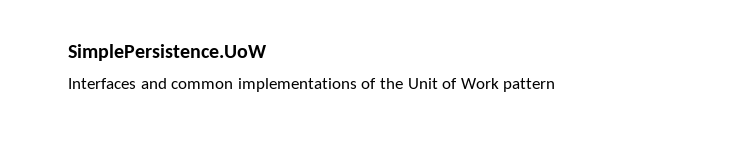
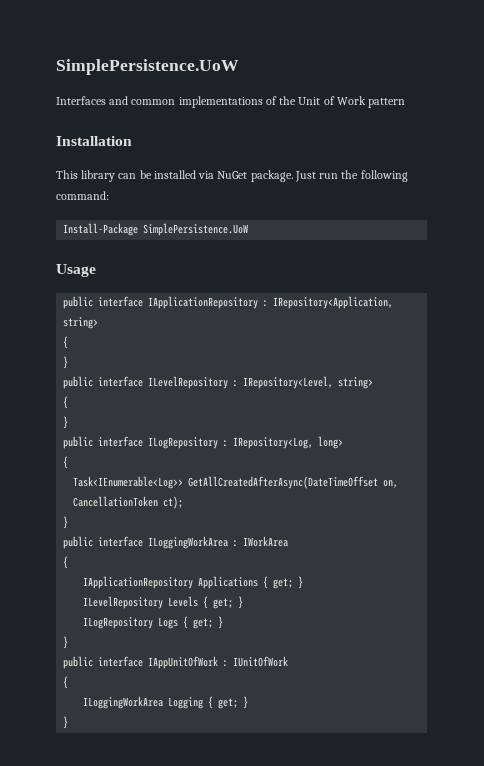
+ Installation
+ This library can be installed via NuGet package. Just run the following command:
+ Install-Package SimplePersistence.UoW
+ Usage
+ public interface IApplicationRepository : IRepository<Application, string>
+ {
+ }
+ public interface ILevelRepository : IRepository<Level, string>
+ {
+ }
+ public interface ILogRepository : IRepository<Log, long>
+ {
+ Task<IEnumerable<Log>> GetAllCreatedAfterAsync(DateTimeOffset on, CancellationToken ct);
+ }
+ public interface ILoggingWorkArea : IWorkArea
+ {
+ IApplicationRepository Applications { get; }
+ ILevelRepository Levels { get; }
+ ILogRepository Logs { get; }
+ }
+ public interface IAppUnitOfWork : IUnitOfWork
+ {
+ ILoggingWorkArea Logging { get; }
+ }

